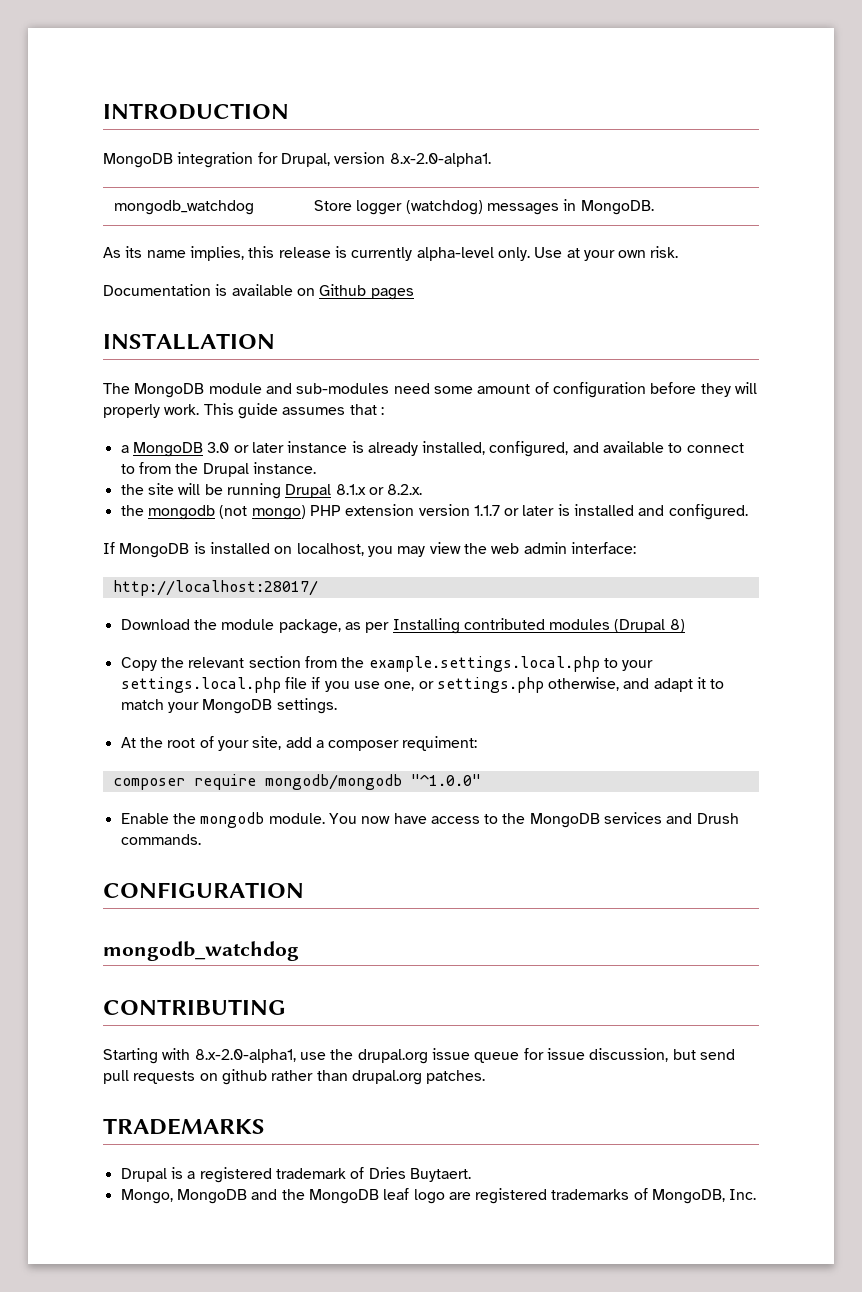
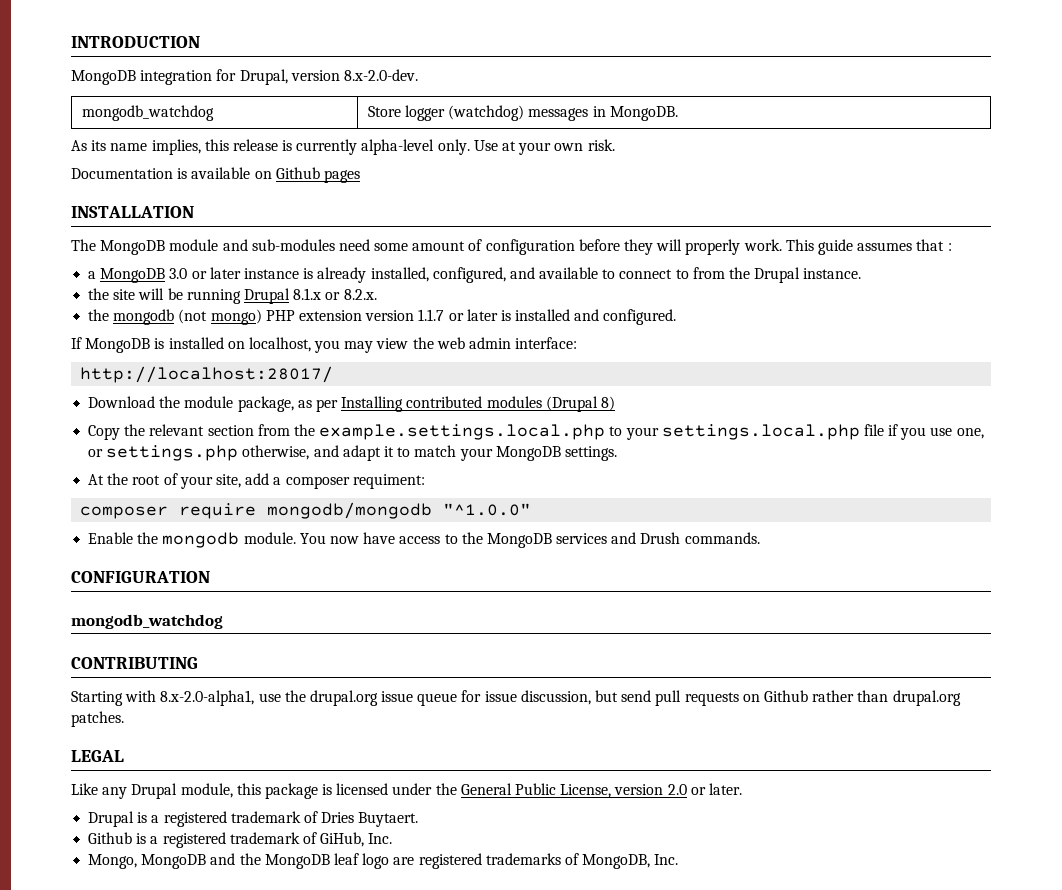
- MongoDB integration for Drupal, version 8.x-2.0-alpha1.
+ MongoDB integration for Drupal, version 8.x-2.0-dev.
- Starting with 8.x-2.0-alpha1, use the drupal.org issue queue for issue discussion, but send pull requests on github rather than drupal.org patches.
+ Starting with 8.x-2.0-alpha1, use the drupal.org issue queue for issue discussion, but send pull requests on Github rather than drupal.org patches.
- TRADEMARKS
+ LEGAL
+ Like any Drupal module, this package is licensed under the General Public License, version 2.0 or later.
+ Github is a registered trademark of GiHub, Inc.

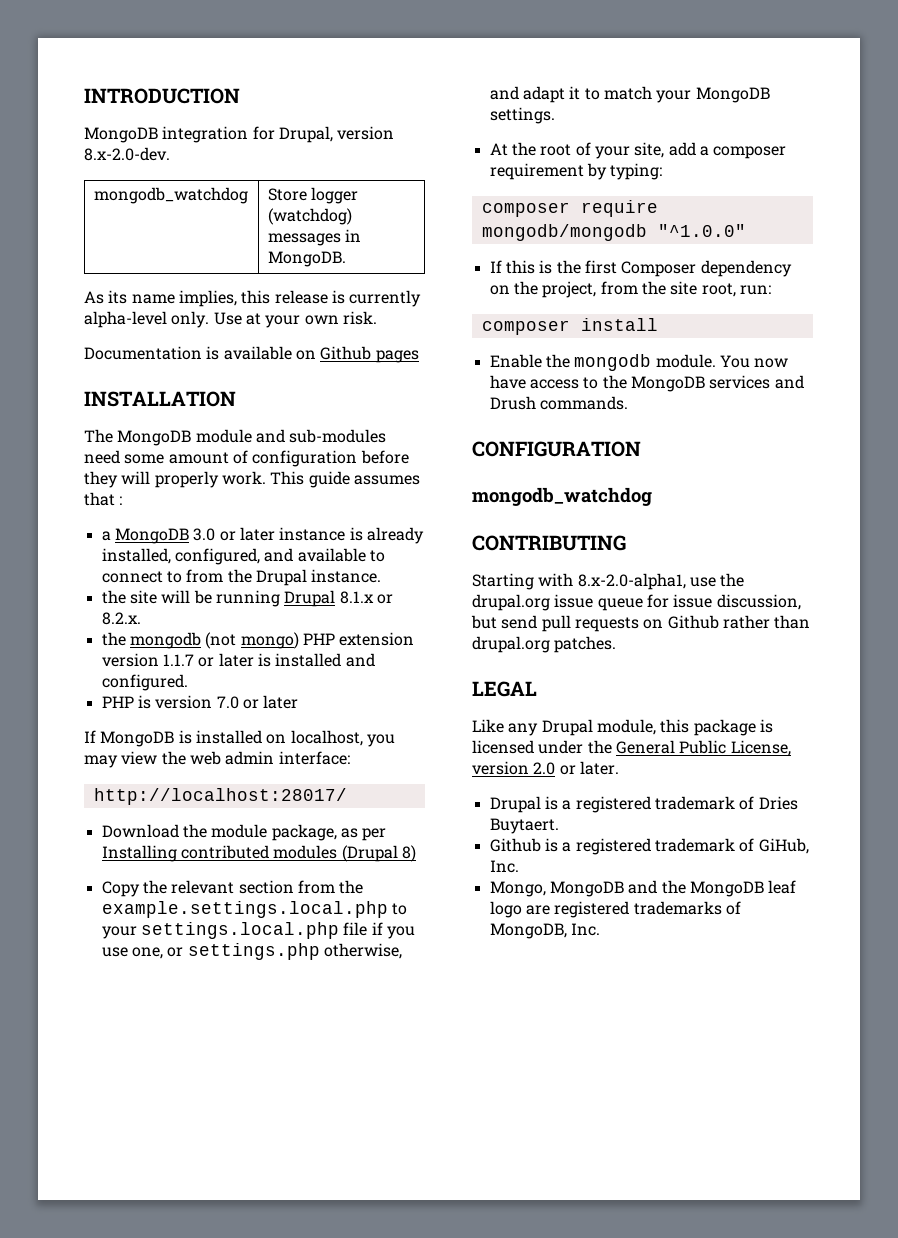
+ PHP is version 7.0 or later
- At the root of your site, add a composer requiment:
+ At the root of your site, add a composer requirement by typing:
+ If this is the first Composer dependency on the project, from the site root, run:
+ composer install

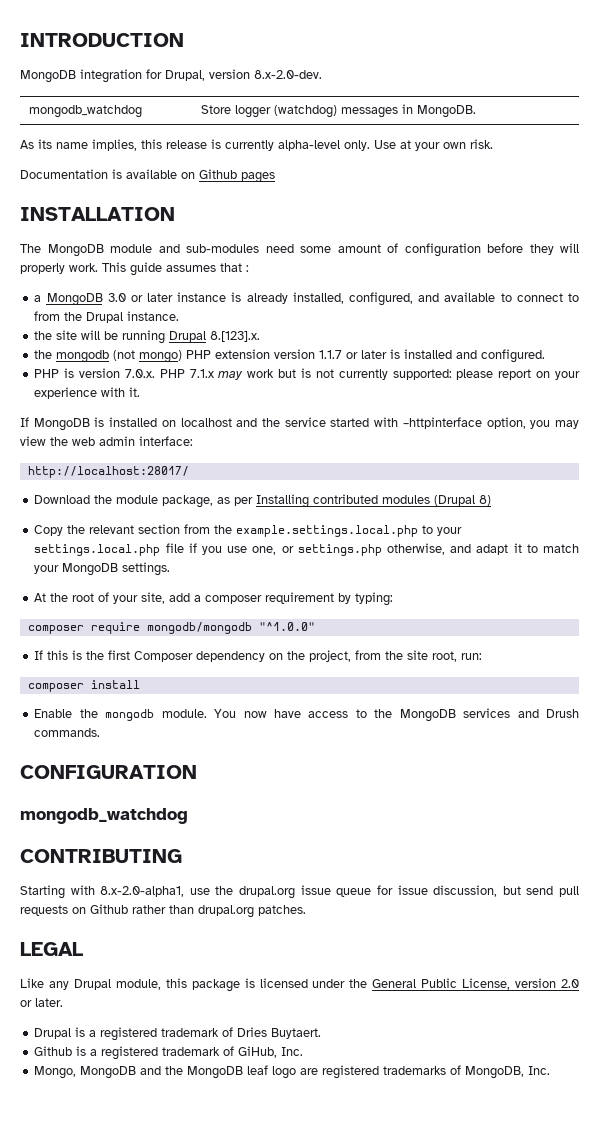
- the site will be running Drupal 8.1.x or 8.2.x.
+ the site will be running Drupal 8.[123].x.
- PHP is version 7.0 or later
+ PHP is version 7.0.x. PHP 7.1.x may work but is not currently supported: please report on your experience with it.
- If MongoDB is installed on localhost, you may view the web admin interface:
+ If MongoDB is installed on localhost and the service started with –httpinterface option, you may view the web admin interface:

